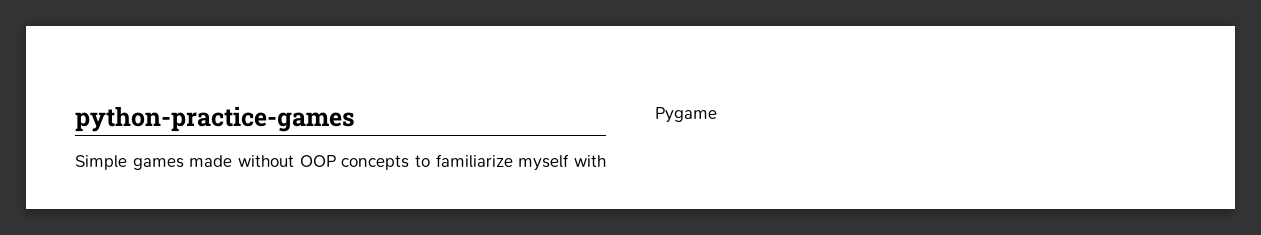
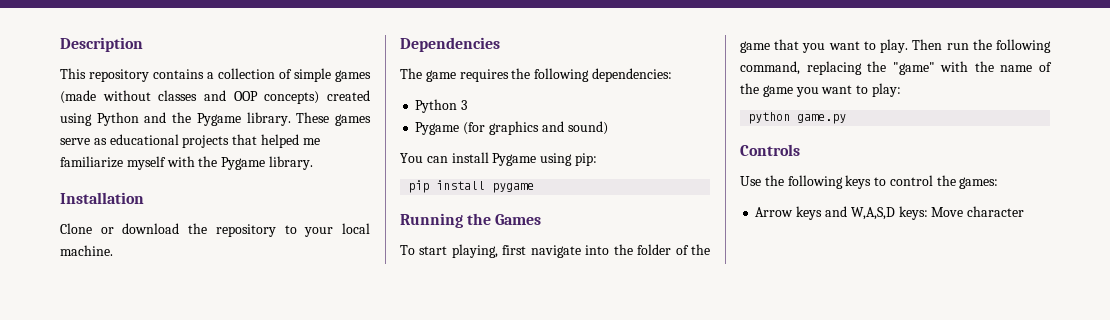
- python-practice-games
- Simple games made without OOP concepts to familiarize myself with Pygame
+ Description
+ This repository contains a collection of simple games (made without classes and OOP concepts) created using Python and the Pygame library. These games serve as educational projects that helped me familiarize myself with the Pygame library.
+ Installation
+ Clone or download the repository to your local machine.
+ Dependencies
+ The game requires the following dependencies:
+ Python 3
+ Pygame (for graphics and sound)
+ You can install Pygame using pip:
+ pip install pygame
+ Running the Games
+ To start playing, first navigate into the folder of the game that you want to play. Then run the following command, replacing the "game" with the name of the game you want to play:
+ python game.py
+ Controls
+ Use the following keys to control the games:
+ Arrow keys and W,A,S,D keys: Move character

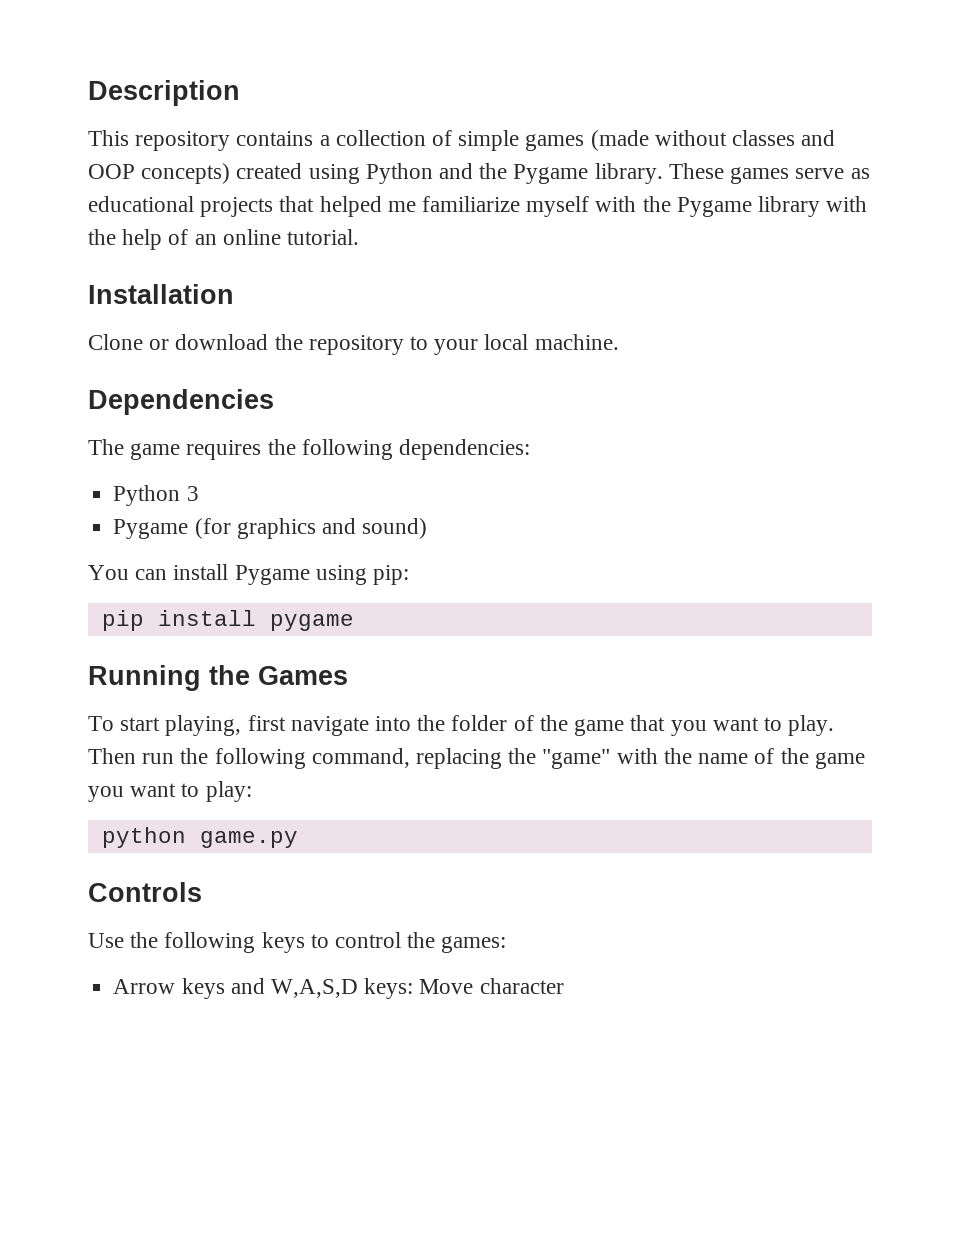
- These games serve as educational projects that helped me familiarize myself with the Pygame library.
+ These games serve as educational projects that helped me familiarize myself with the Pygame library with the help of an online tutorial.

